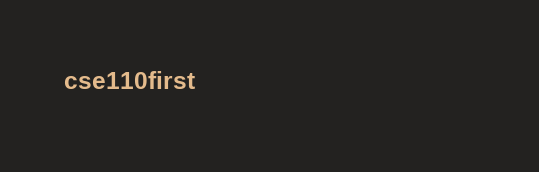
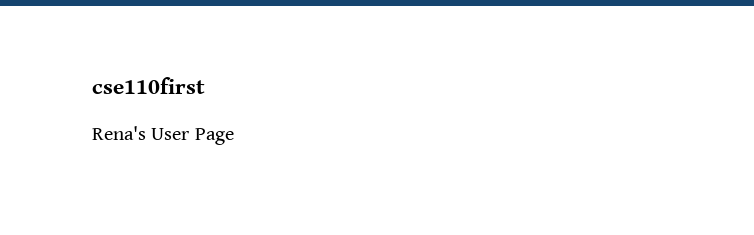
+ Rena's User Page

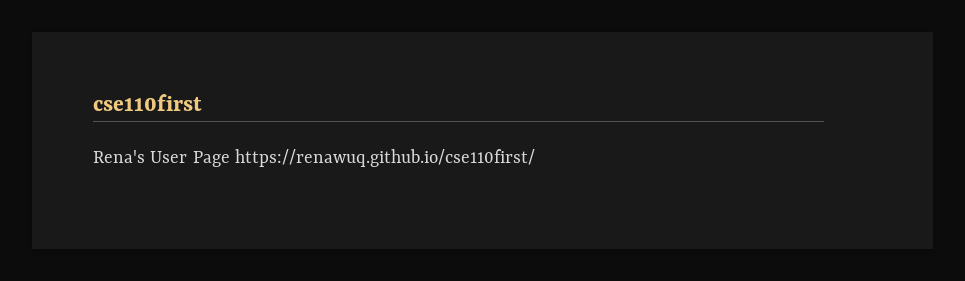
- Rena's User Page
+ Rena's User Page https://renawuq.github.io/cse110first/

